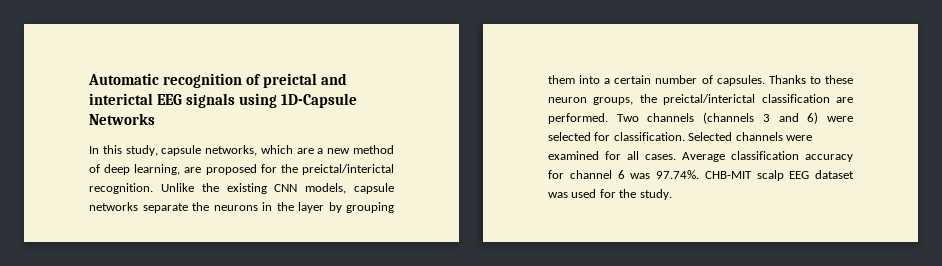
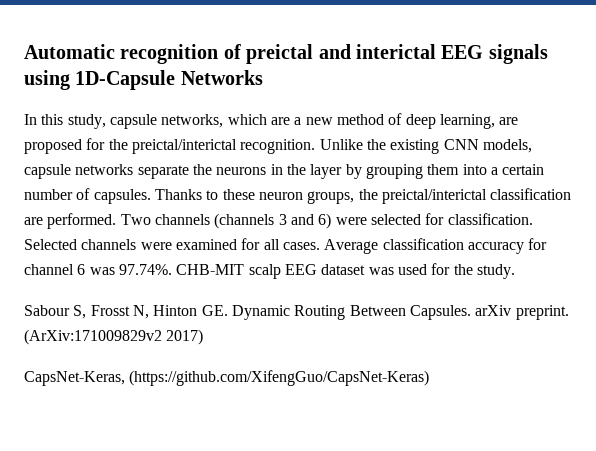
+ Sabour S, Frosst N, Hinton GE. Dynamic Routing Between Capsules. arXiv preprint. (ArXiv:171009829v2 2017)
+ CapsNet-Keras, (https://github.com/XifengGuo/CapsNet-Keras)

